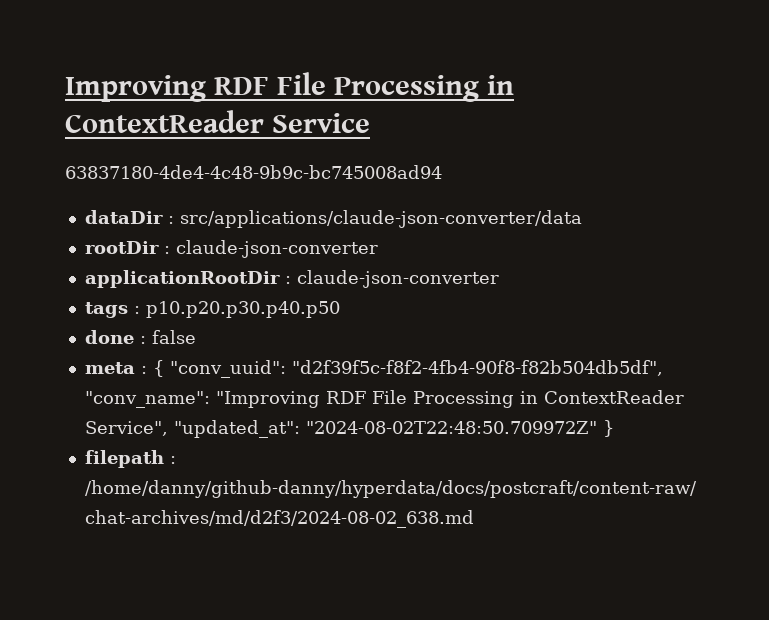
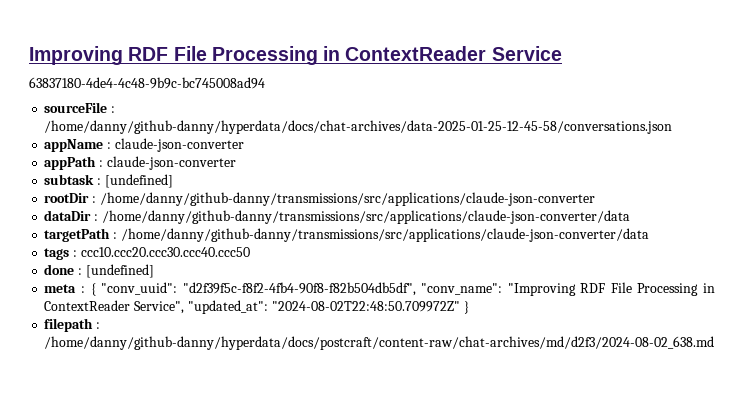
- dataDir : src/applications/claude-json-converter/data
- rootDir : claude-json-converter
- applicationRootDir : claude-json-converter
+ sourceFile : /home/danny/github-danny/hyperdata/docs/chat-archives/data-2025-01-25-12-45-58/conversations.json
+ appName : claude-json-converter
+ appPath : claude-json-converter
+ subtask : [undefined]
+ rootDir : /home/danny/github-danny/transmissions/src/applications/claude-json-converter
+ dataDir : /home/danny/github-danny/transmissions/src/applications/claude-json-converter/data
+ targetPath : /home/danny/github-danny/transmissions/src/applications/claude-json-converter/data
- tags : p10.p20.p30.p40.p50
+ tags : ccc10.ccc20.ccc30.ccc40.ccc50
- done : false
+ done : [undefined]

